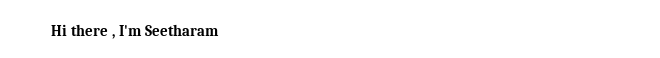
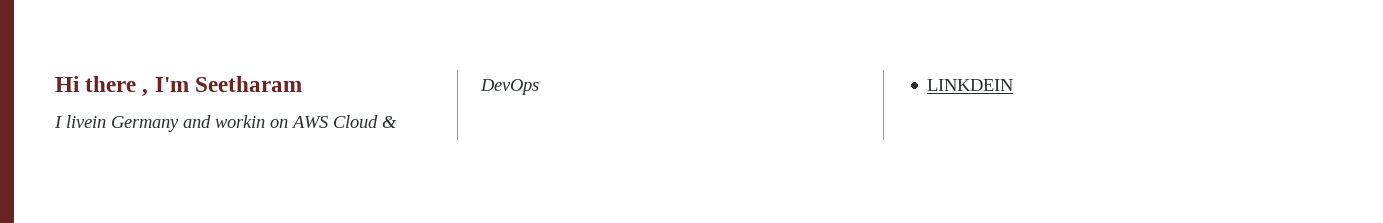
+ I livein Germany and workin on AWS Cloud & DevOps
+ LINKDEIN

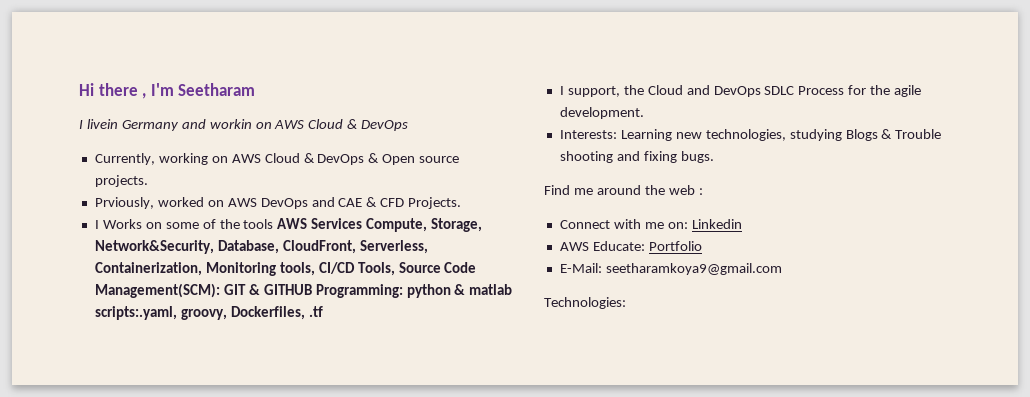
- LINKDEIN
+ Currently, working on AWS Cloud & DevOps & Open source projects.
+ Prviously, worked on AWS DevOps and CAE & CFD Projects.
+ I Works on some of the tools AWS Services Compute, Storage, Network&Security, Database, CloudFront, Serverless, Containerization, Monitoring tools, CI/CD Tools, Source Code Management(SCM): GIT & GITHUB Programming: python & matlab scripts:.yaml, groovy, Dockerfiles, .tf
+ I support, the Cloud and DevOps SDLC Process for the agile development.
+ Interests: Learning new technologies, studying Blogs & Trouble shooting and fixing bugs.
+ Find me around the web :
+ Connect with me on: Linkedin
+ AWS Educate: Portfolio
+ E-Mail: seetharamkoya9@gmail.com
+ Technologies:

